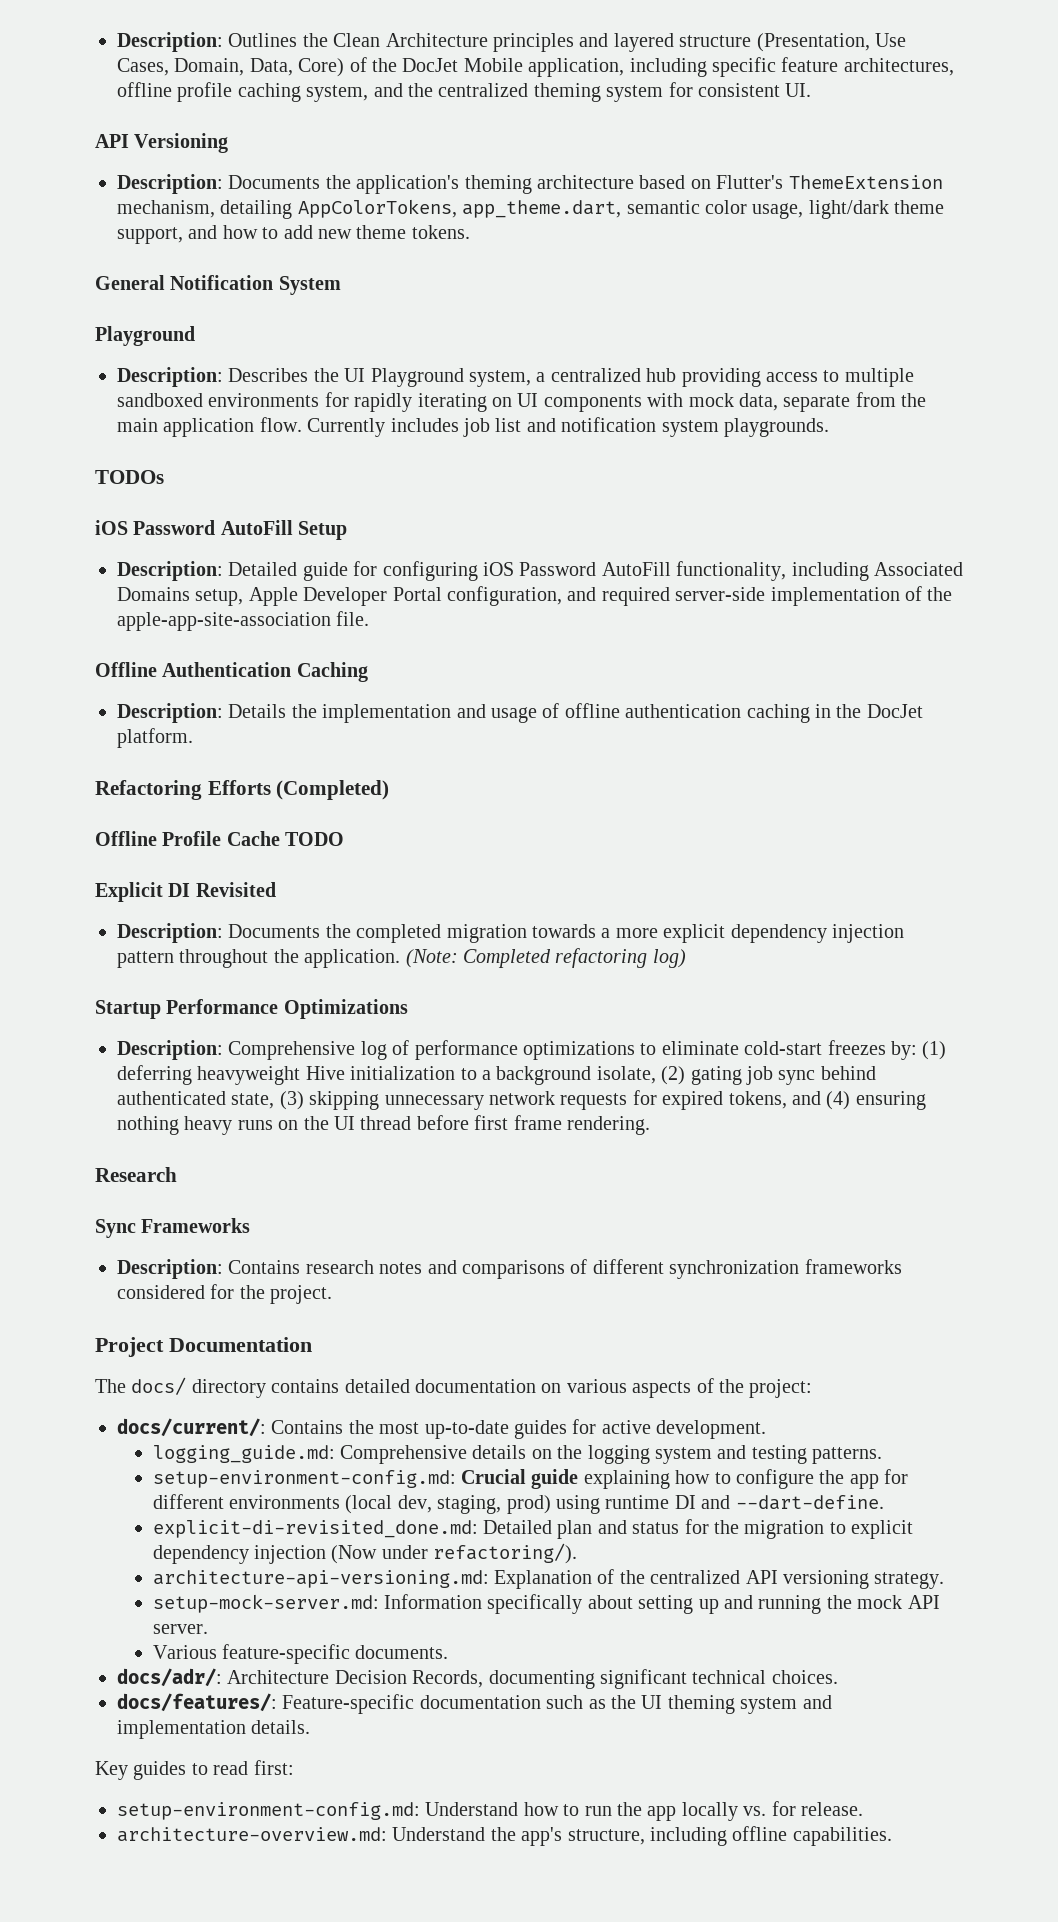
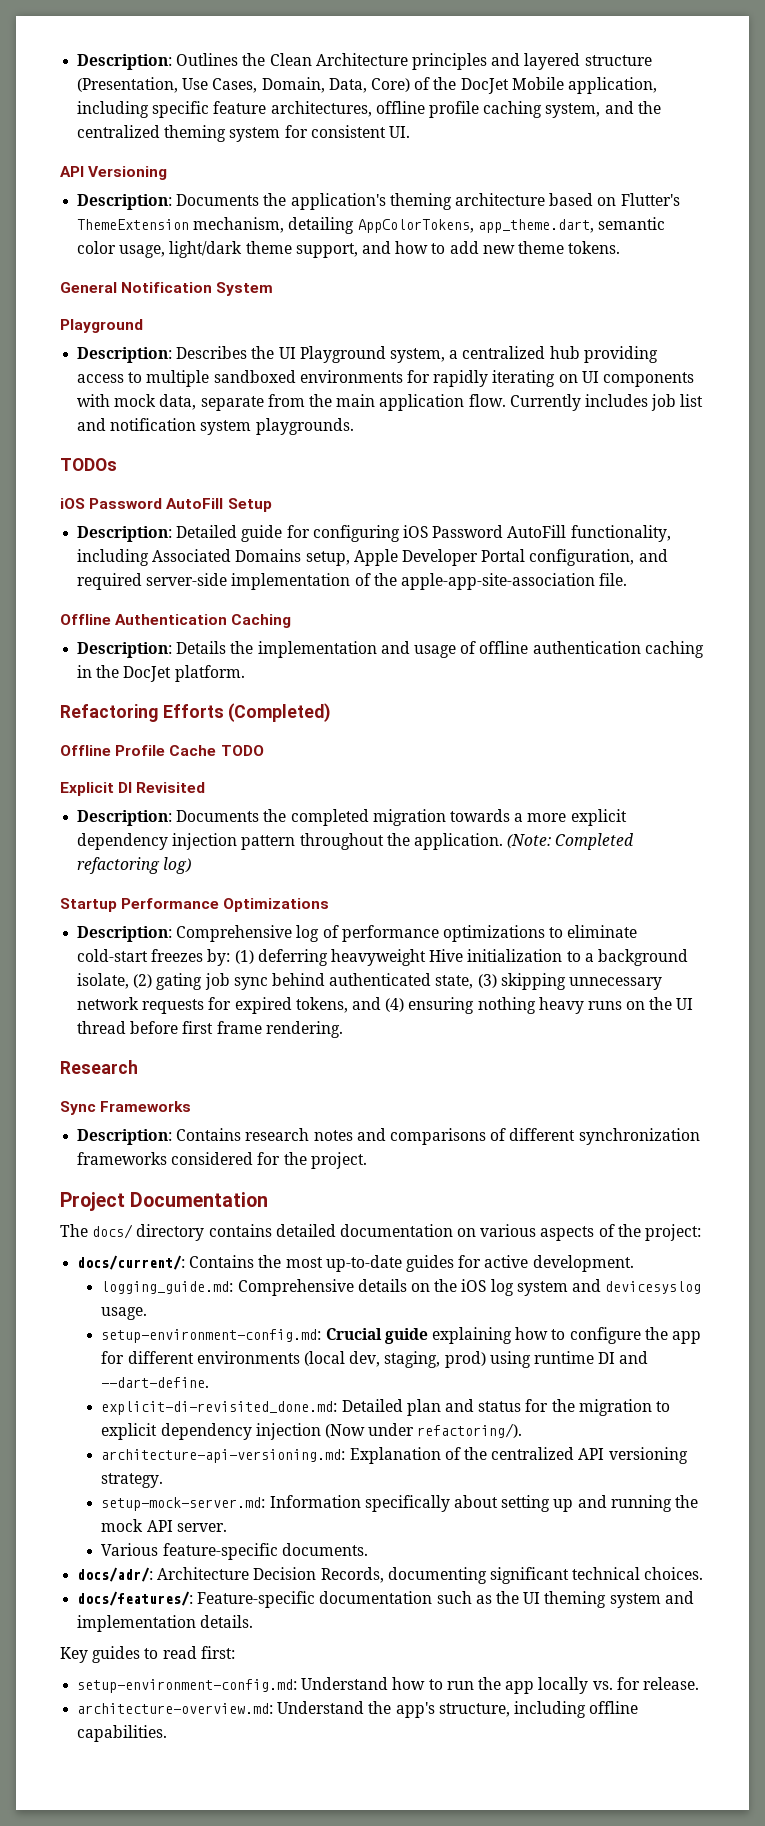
- logging_guide.md: Comprehensive details on the logging system and testing patterns.
+ logging_guide.md: Comprehensive details on the iOS log system and devicesyslog usage.

